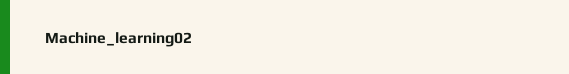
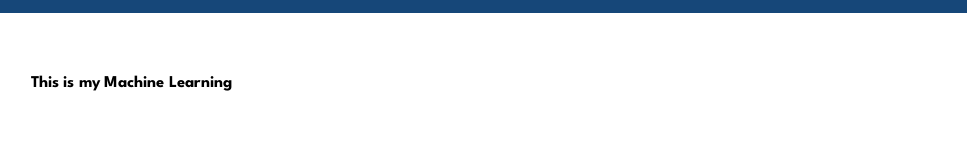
- Machine_learning02
+ This is my Machine Learning

